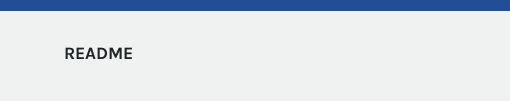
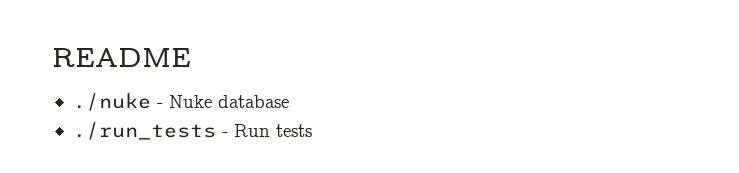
+ ./nuke - Nuke database
+ ./run_tests - Run tests

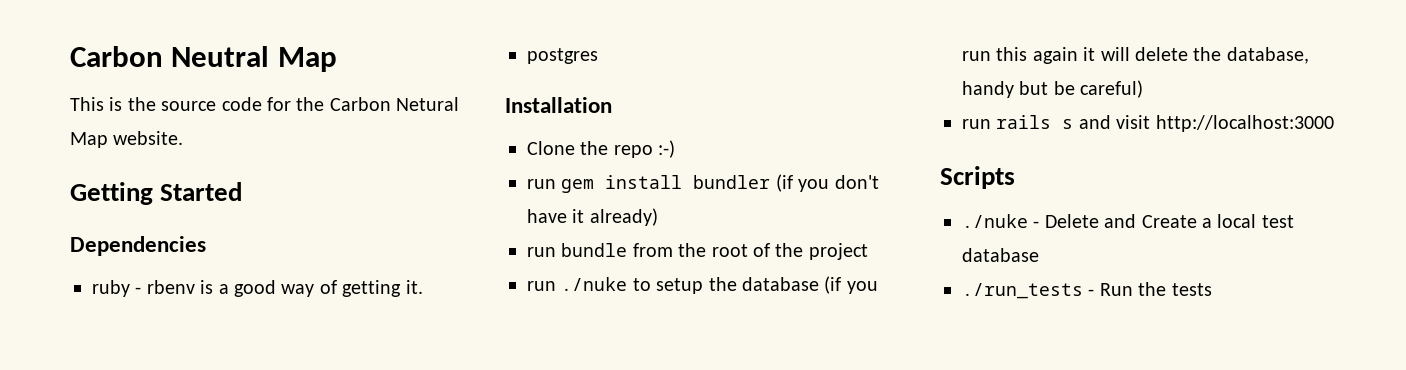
- README
- ./nuke - Nuke database
+ Carbon Neutral Map
+ This is the source code for the Carbon Netural Map website.
+ Getting Started
+ Dependencies
+ ruby - rbenv is a good way of getting it.
+ postgres
+ Installation
+ Clone the repo :-)
+ run gem install bundler (if you don't have it already)
+ run bundle from the root of the project
+ run ./nuke to setup the database (if you run this again it will delete the database, handy but be careful)
+ run rails s and visit http://localhost:3000
+ Scripts
+ ./nuke - Delete and Create a local test database
- ./run_tests - Run tests
+ ./run_tests - Run the tests

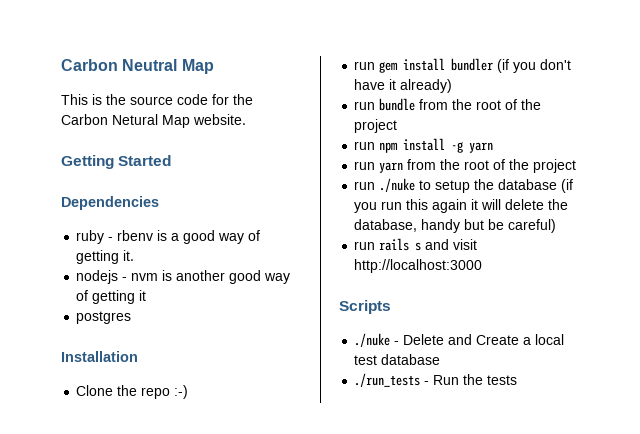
+ nodejs - nvm is another good way of getting it
+ run npm install -g yarn
+ run yarn from the root of the project

